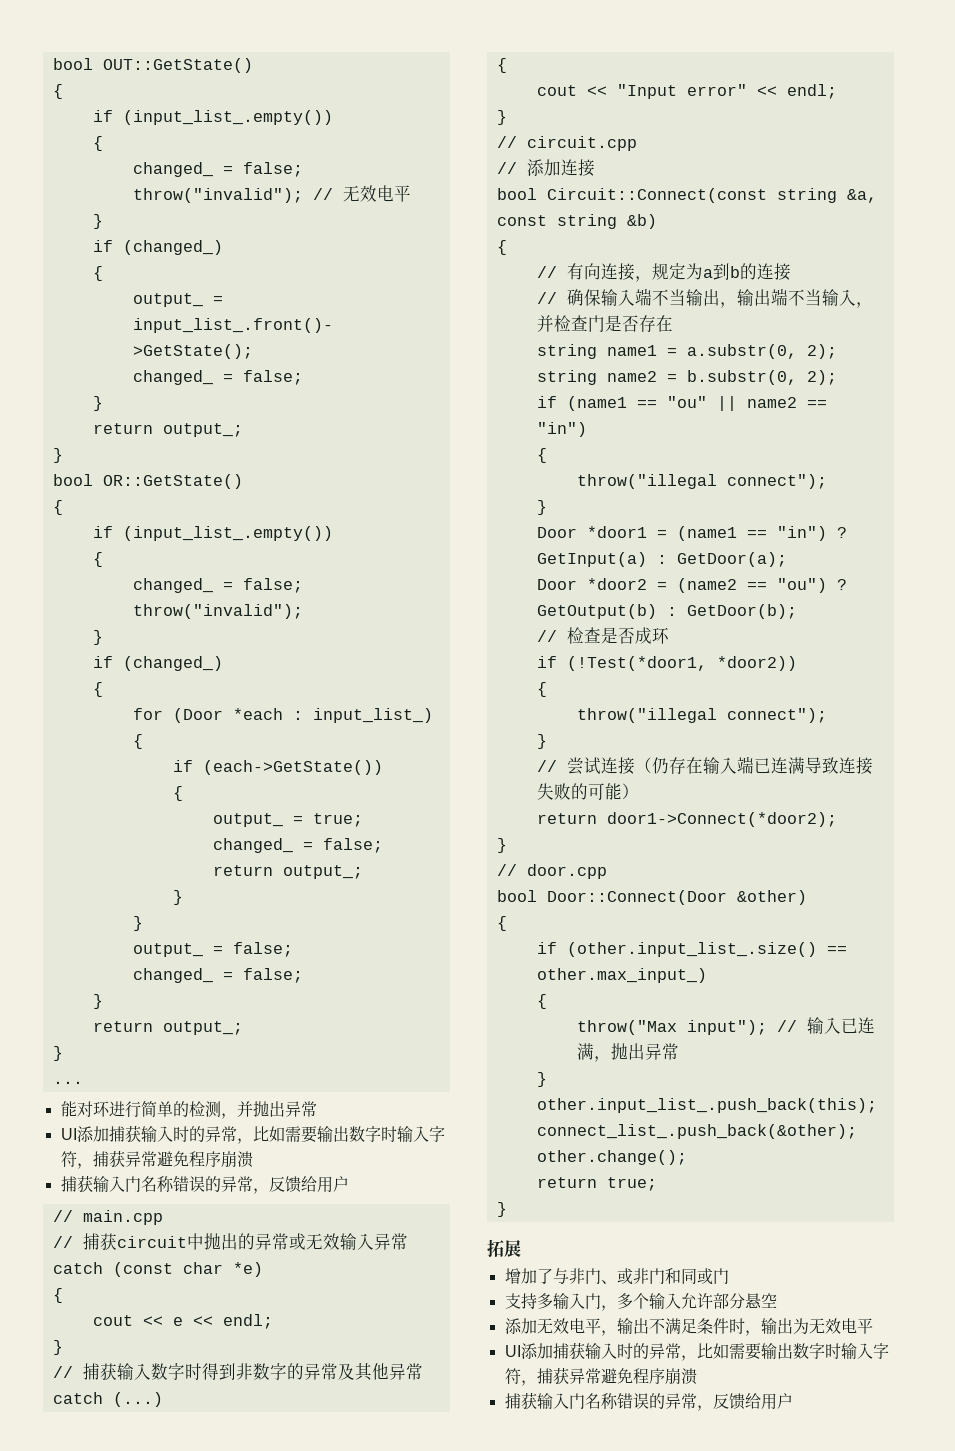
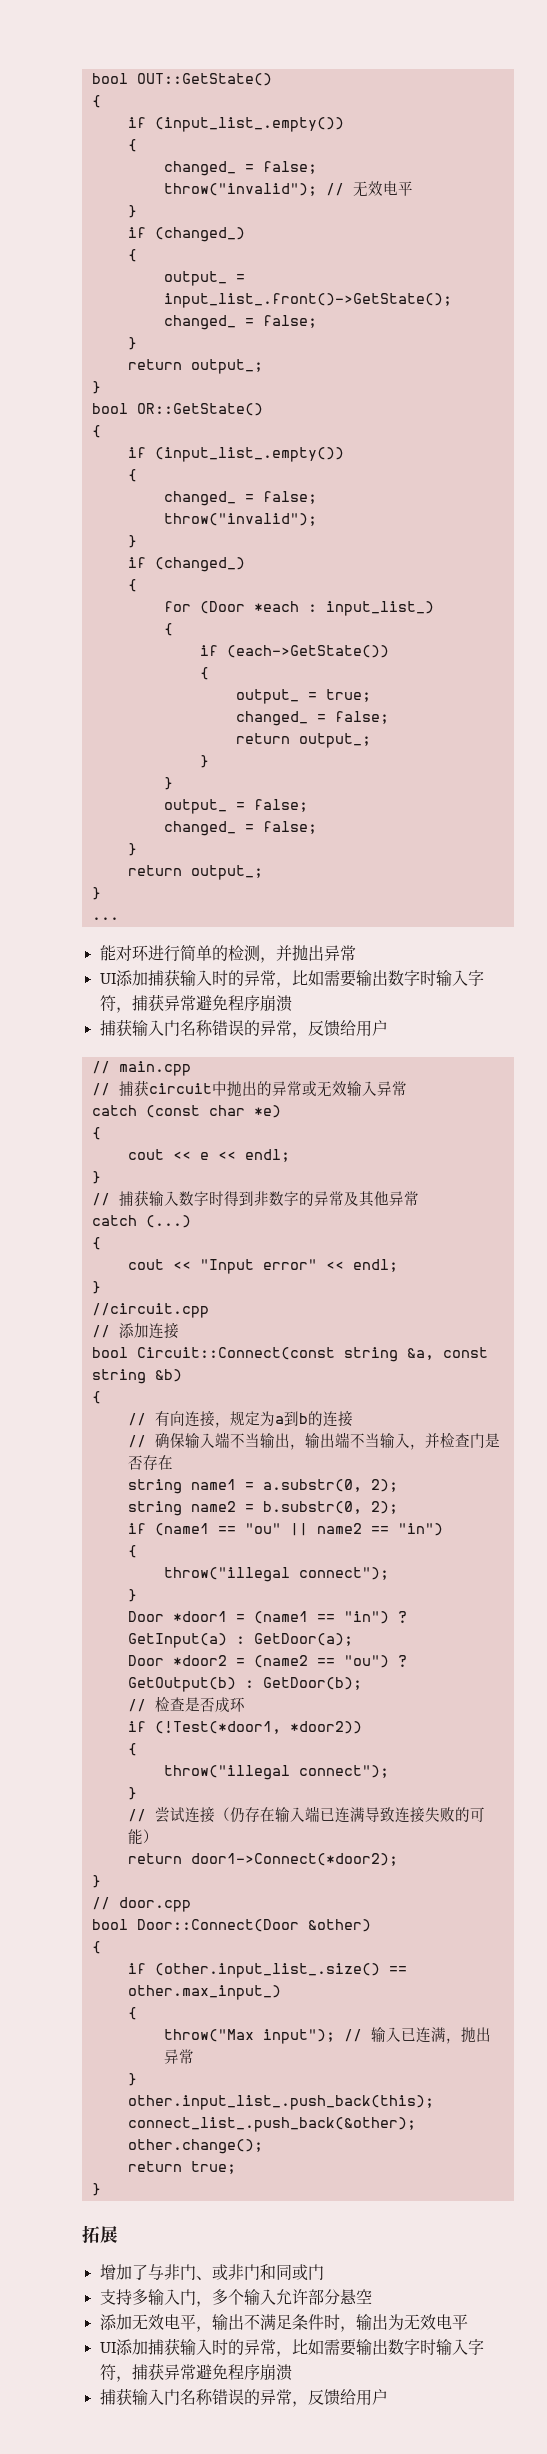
- // circuit.cpp
+ //circuit.cpp

